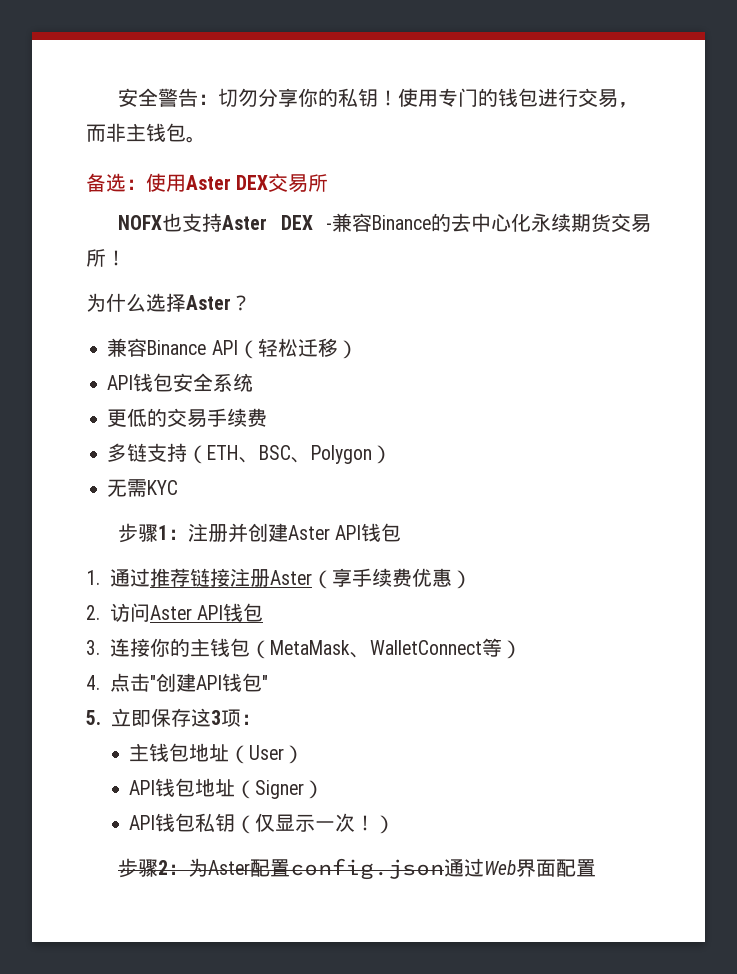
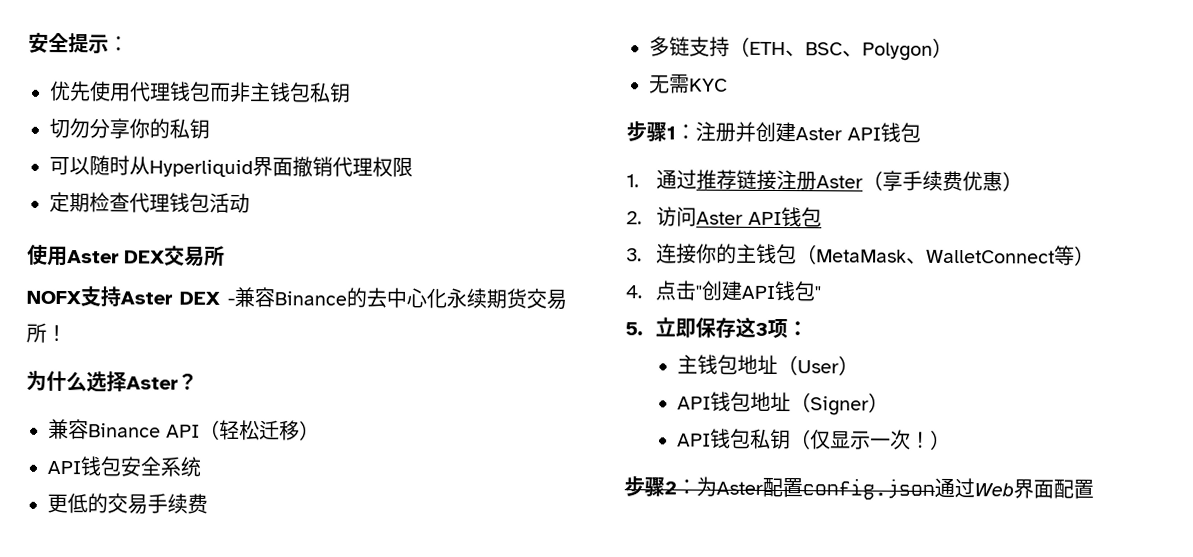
- 安全警告：切勿分享你的私钥！使用专门的钱包进行交易，而非主钱包。
- 备选：使用Aster DEX交易所
+ 安全提示：
+ 优先使用代理钱包而非主钱包私钥
+ 切勿分享你的私钥
+ 可以随时从Hyperliquid界面撤销代理权限
+ 定期检查代理钱包活动
+ 使用Aster DEX交易所
- NOFX也支持Aster DEX -兼容Binance的去中心化永续期货交易所！
+ NOFX支持Aster DEX -兼容Binance的去中心化永续期货交易所！

